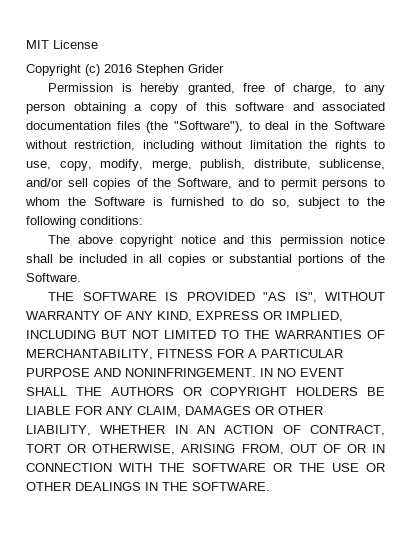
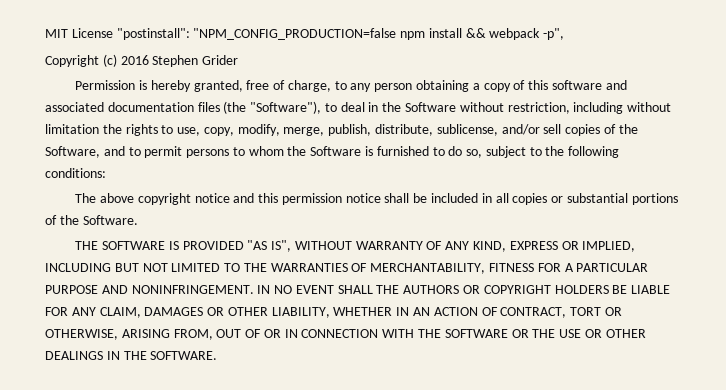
- MIT License
+ MIT License "postinstall": "NPM_CONFIG_PRODUCTION=false npm install && webpack -p",

